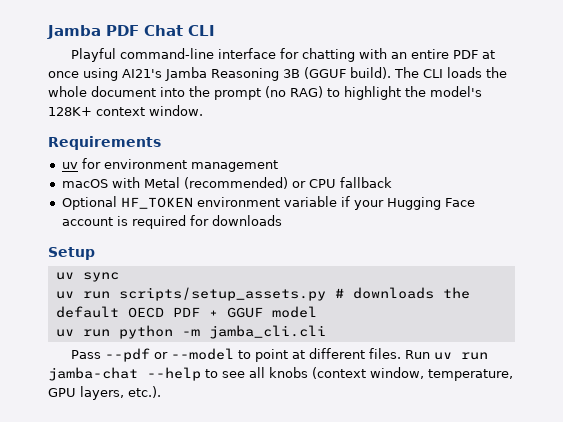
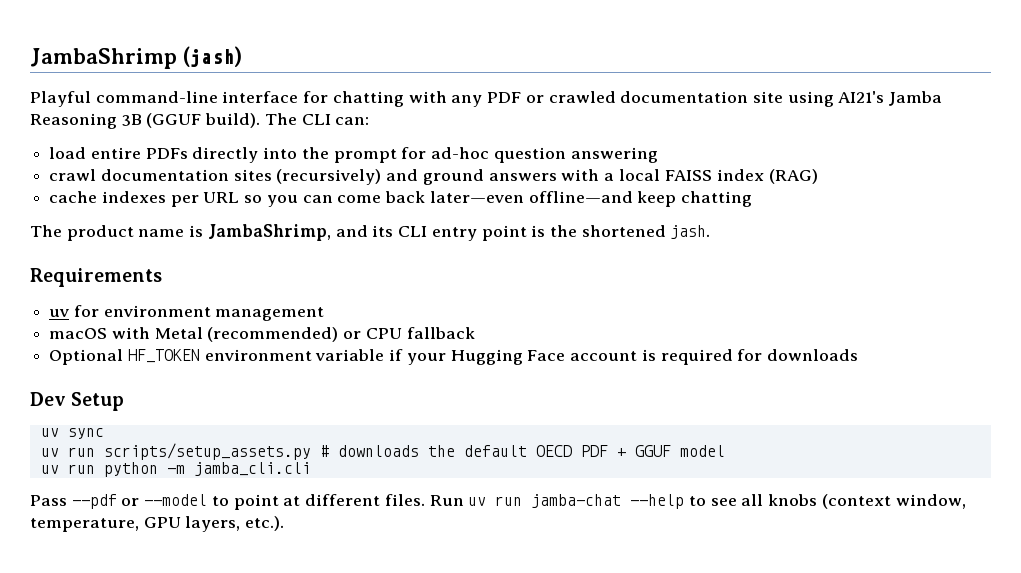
- Jamba PDF Chat CLI
+ JambaShrimp (jash)
- Playful command-line interface for chatting with an entire PDF at once using AI21's Jamba Reasoning 3B (GGUF build).
+ Playful command-line interface for chatting with any PDF or crawled documentation site using AI21's Jamba Reasoning 3B (GGUF build).
- The CLI loads the whole document into the prompt (no RAG) to highlight the model's 128K+ context window.
+ The CLI can:
+ load entire PDFs directly into the prompt for ad-hoc question answering
+ crawl documentation sites (recursively) and ground answers with a local FAISS index (RAG)
+ cache indexes per URL so you can come back later—even offline—and keep chatting
+ The product name is JambaShrimp, and its CLI entry point is the shortened jash.
- Setup
+ Dev Setup

